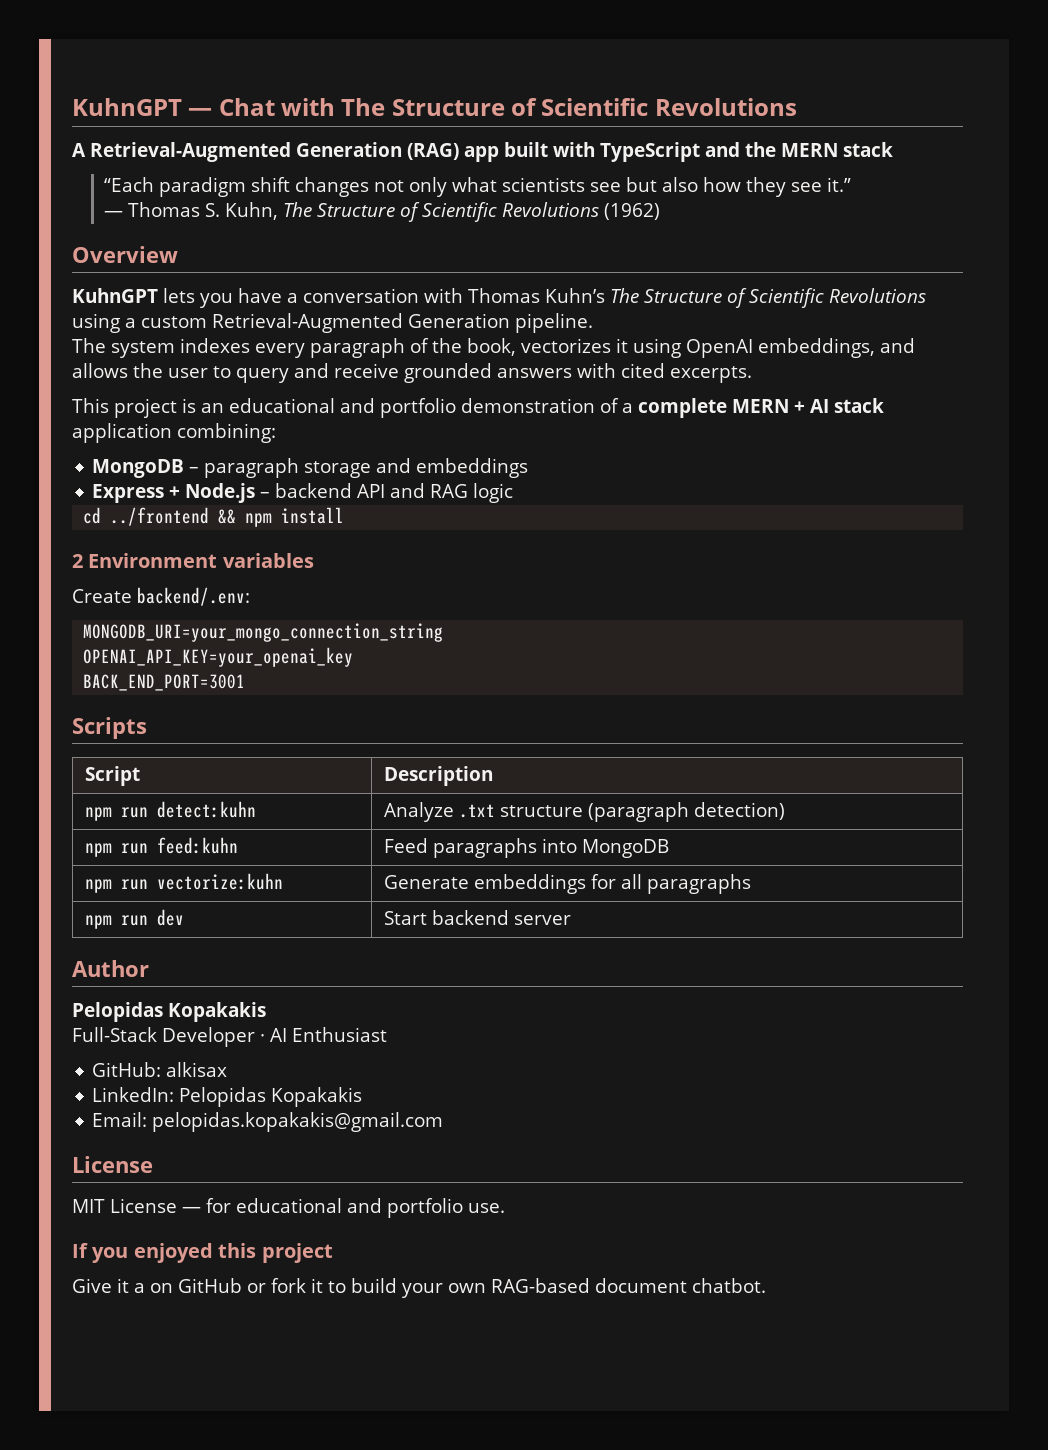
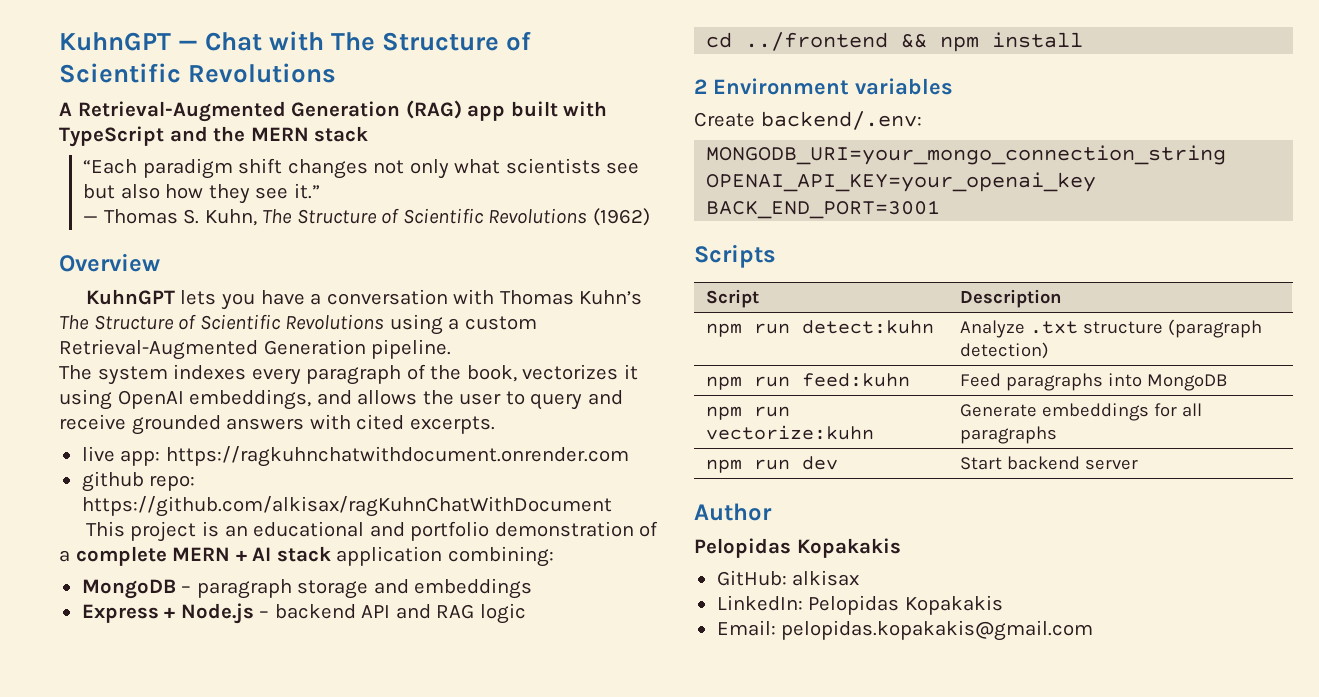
+ live app: https://ragkuhnchatwithdocument.onrender.com
+ github repo: https://github.com/alkisax/ragKuhnChatWithDocument
- Full-Stack Developer · AI Enthusiast
  Email: pelopidas.kopakakis@gmail.com
- License
- MIT License — for educational and portfolio use.
- If you enjoyed this project
- Give it a on GitHub or fork it to build your own RAG-based document chatbot.

